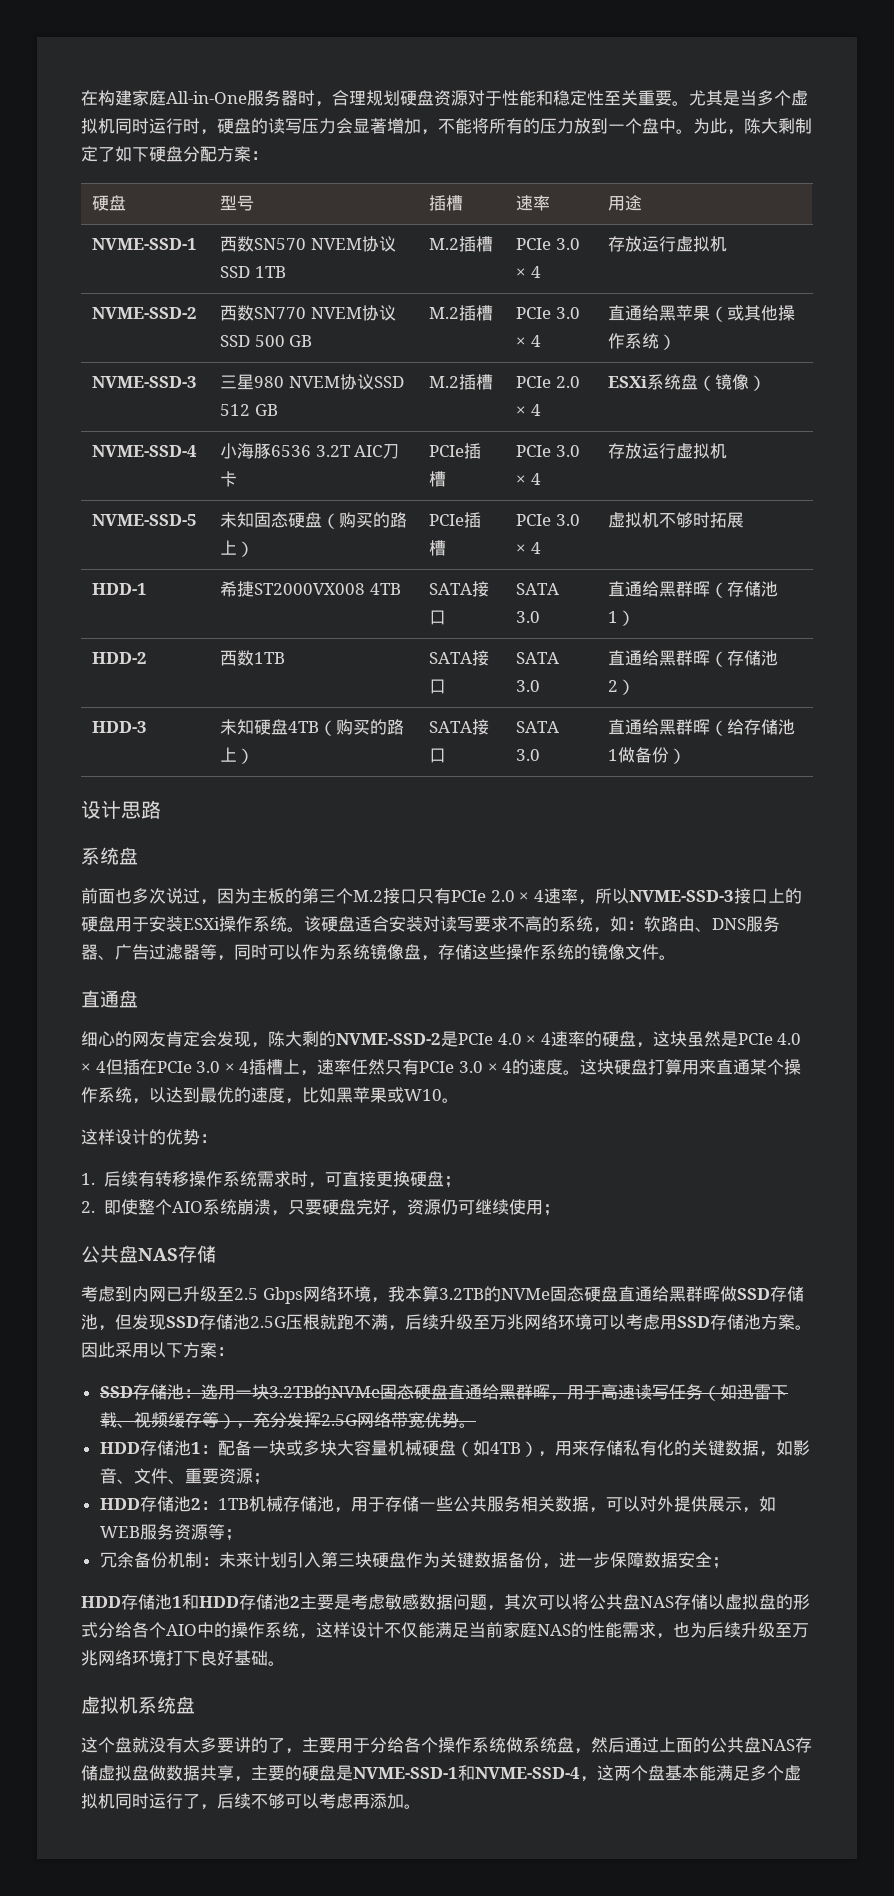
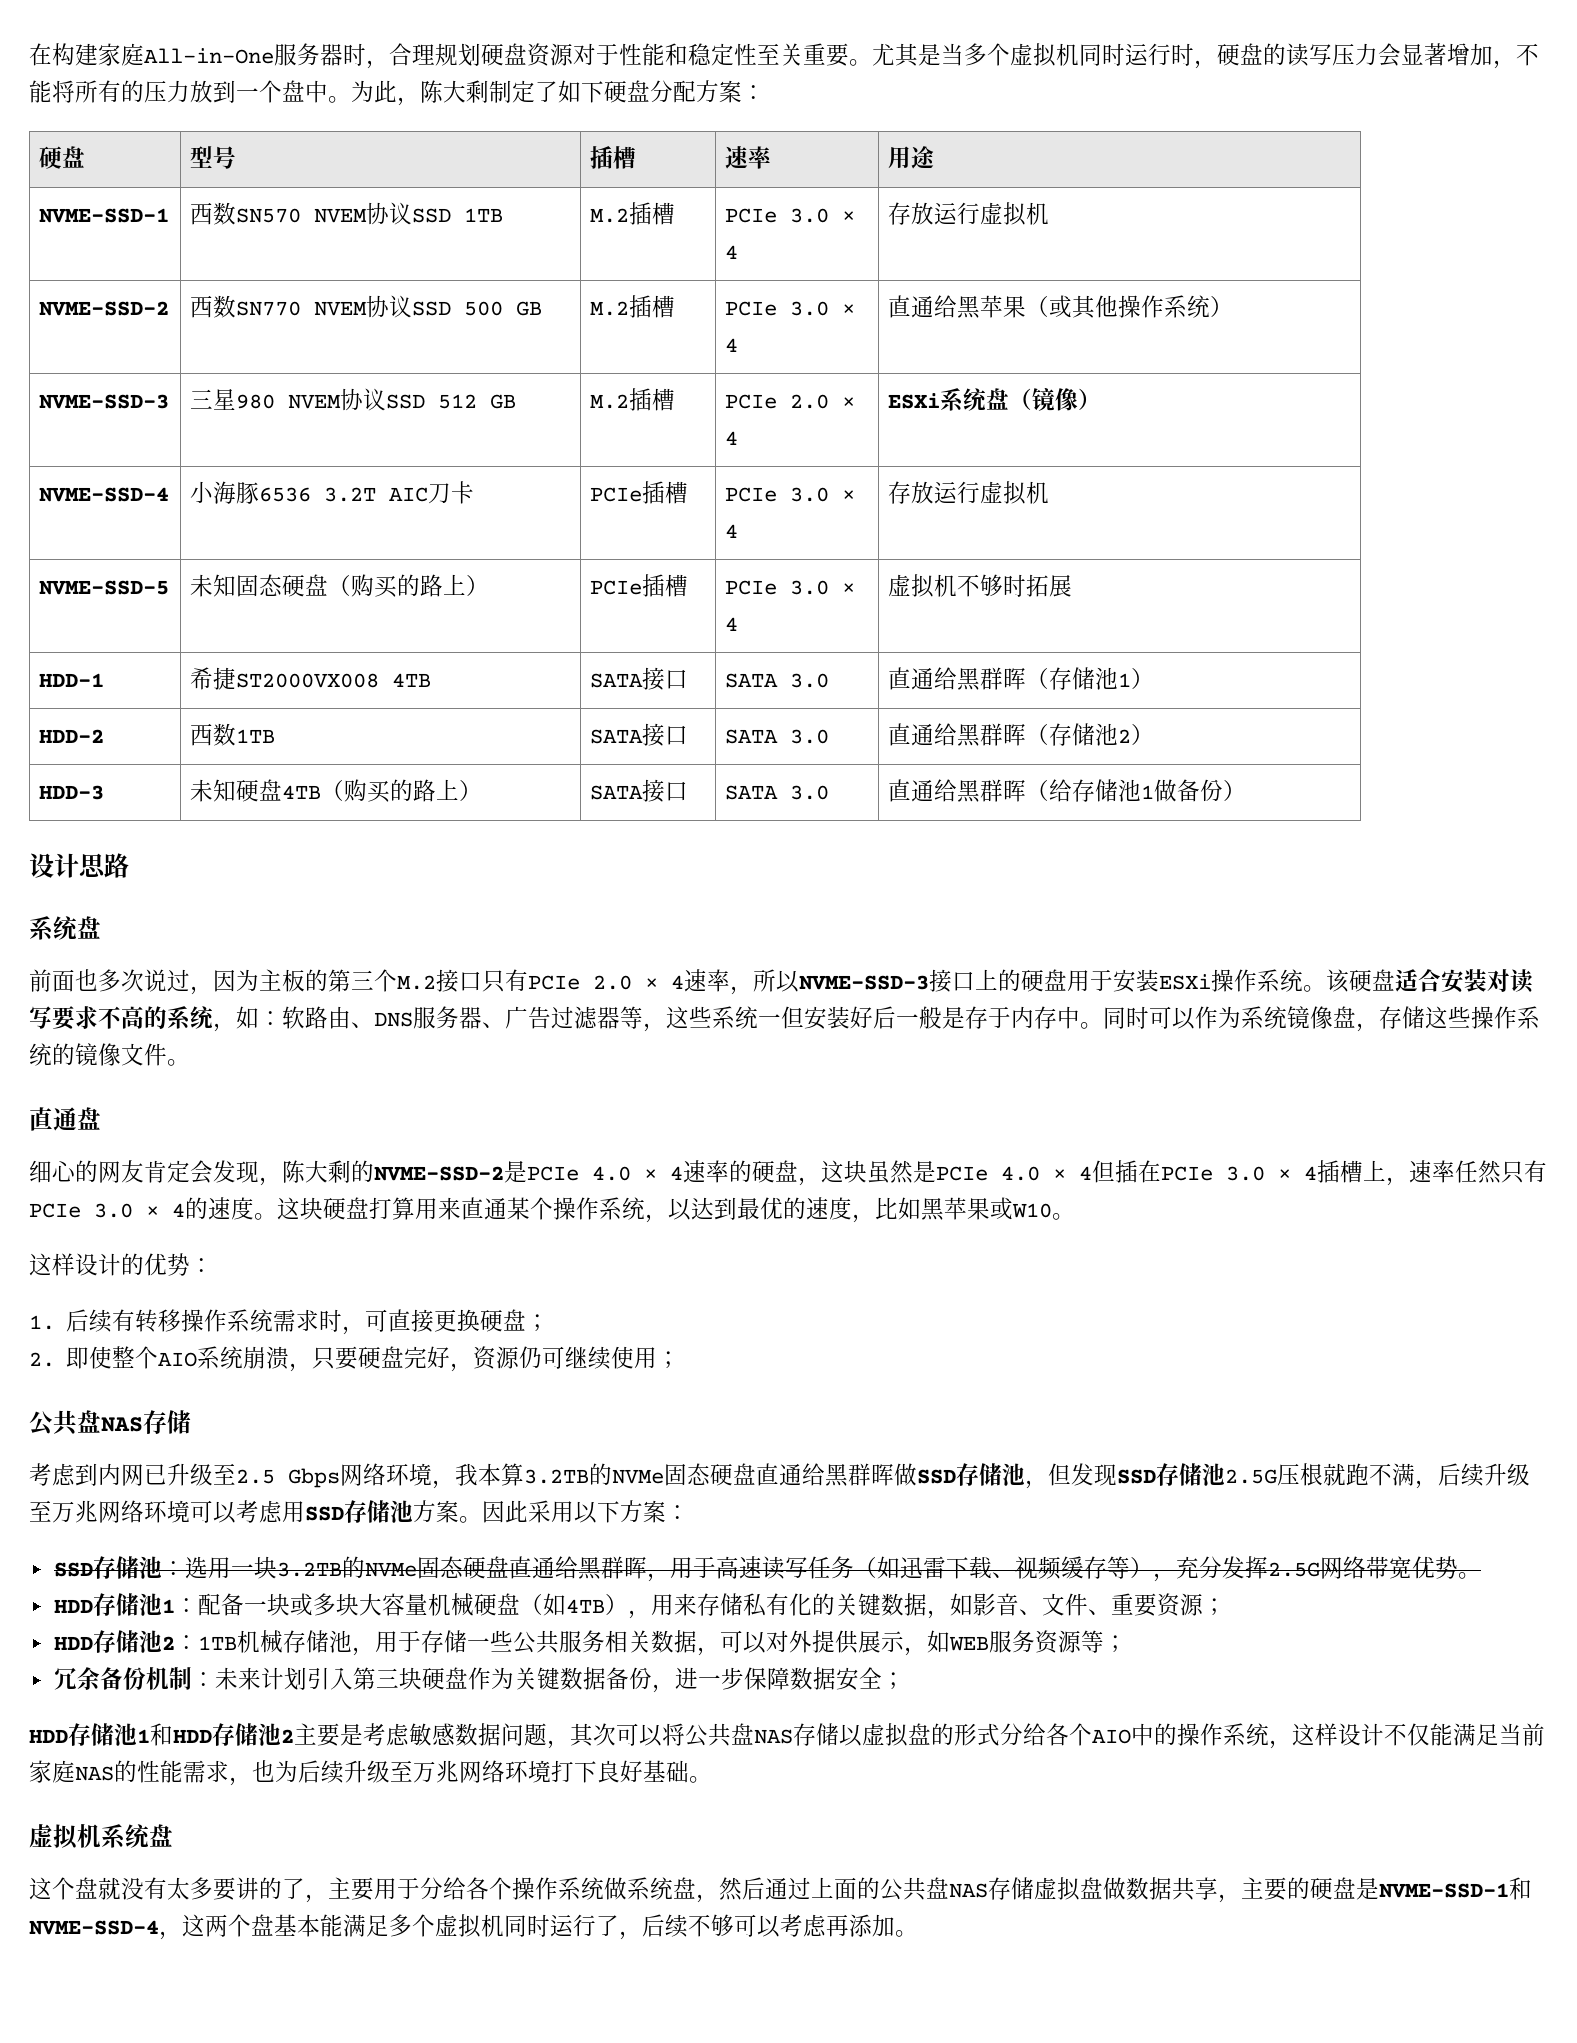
- 该硬盘适合安装对读写要求不高的系统，如：软路由、DNS服务器、广告过滤器等，同时可以作为系统镜像盘，存储这些操作系统的镜像文件。
+ 该硬盘适合安装对读写要求不高的系统，如：软路由、DNS服务器、广告过滤器等，这些系统一但安装好后一般是存于内存中。同时可以作为系统镜像盘，存储这些操作系统的镜像文件。

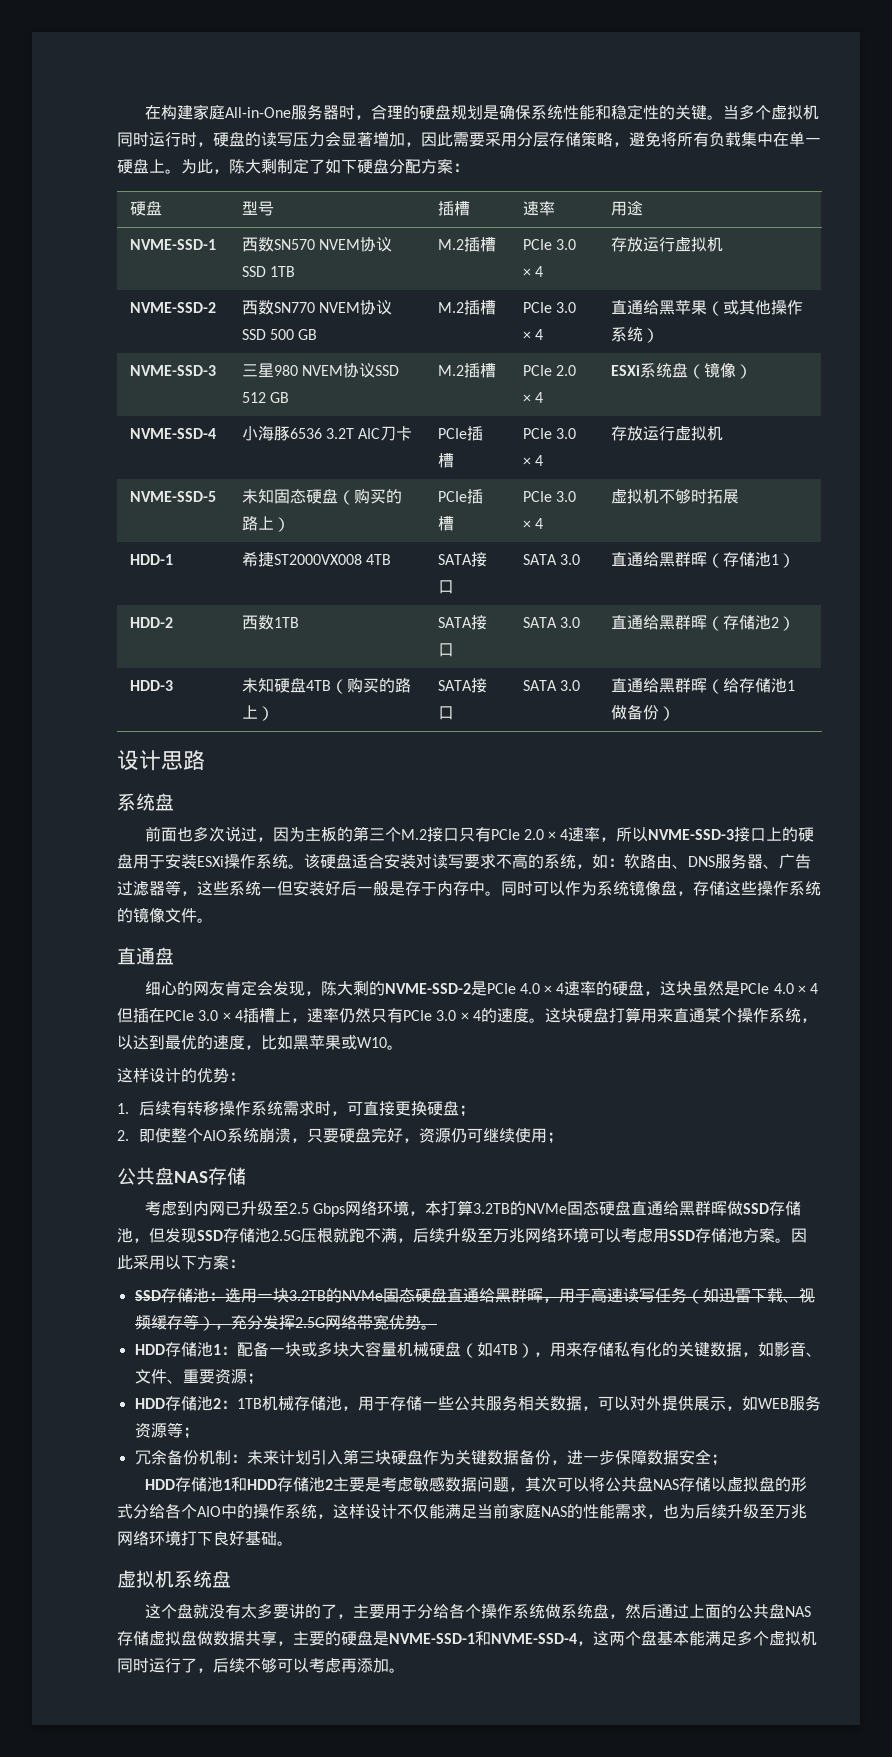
- 在构建家庭All-in-One服务器时，合理规划硬盘资源对于性能和稳定性至关重要。尤其是当多个虚拟机同时运行时，硬盘的读写压力会显著增加，不能将所有的压力放到一个盘中。
+ 在构建家庭All-in-One服务器时，合理的硬盘规划是确保系统性能和稳定性的关键。当多个虚拟机同时运行时，硬盘的读写压力会显著增加，因此需要采用分层存储策略，避免将所有负载集中在单一硬盘上。
- 细心的网友肯定会发现，陈大剩的NVME-SSD-2是PCIe 4.0 × 4速率的硬盘，这块虽然是PCIe 4.0 × 4但插在PCIe 3.0 × 4插槽上，速率任然只有PCIe 3.0 × 4的速度。
+ 细心的网友肯定会发现，陈大剩的NVME-SSD-2是PCIe 4.0 × 4速率的硬盘，这块虽然是PCIe 4.0 × 4但插在PCIe 3.0 × 4插槽上，速率仍然只有PCIe 3.0 × 4的速度。
- 考虑到内网已升级至2.5 Gbps网络环境，我本算3.2TB的NVMe固态硬盘直通给黑群晖做SSD存储池，但发现SSD存储池2.5G压根就跑不满，后续升级至万兆网络环境可以考虑用SSD存储池方案。
+ 考虑到内网已升级至2.5 Gbps网络环境，本打算3.2TB的NVMe固态硬盘直通给黑群晖做SSD存储池，但发现SSD存储池2.5G压根就跑不满，后续升级至万兆网络环境可以考虑用SSD存储池方案。

